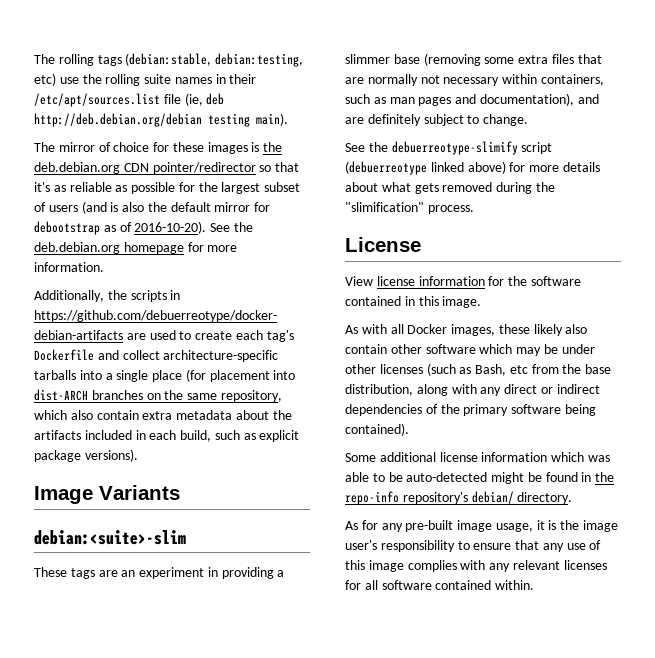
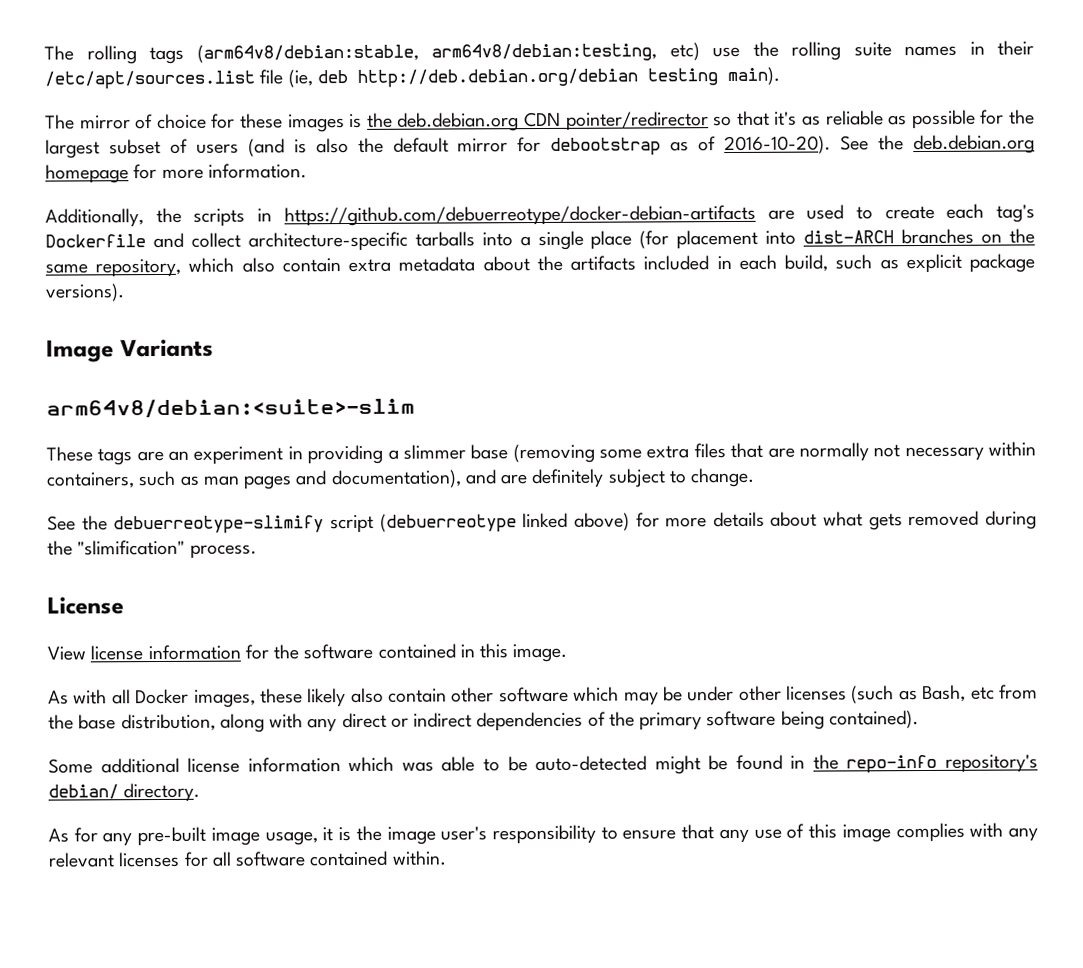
- The rolling tags (debian:stable, debian:testing, etc) use the rolling suite names in their /etc/apt/sources.list file (ie, deb http://deb.debian.org/debian testing main).
+ The rolling tags (arm64v8/debian:stable, arm64v8/debian:testing, etc) use the rolling suite names in their /etc/apt/sources.list file (ie, deb http://deb.debian.org/debian testing main).
- debian:<suite>-slim
+ arm64v8/debian:<suite>-slim

